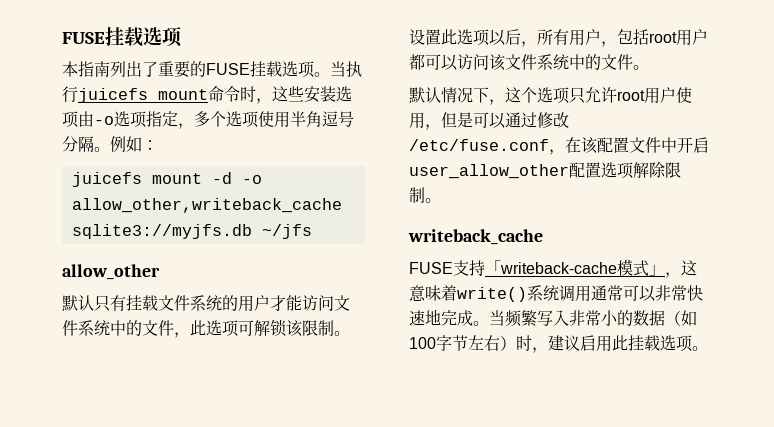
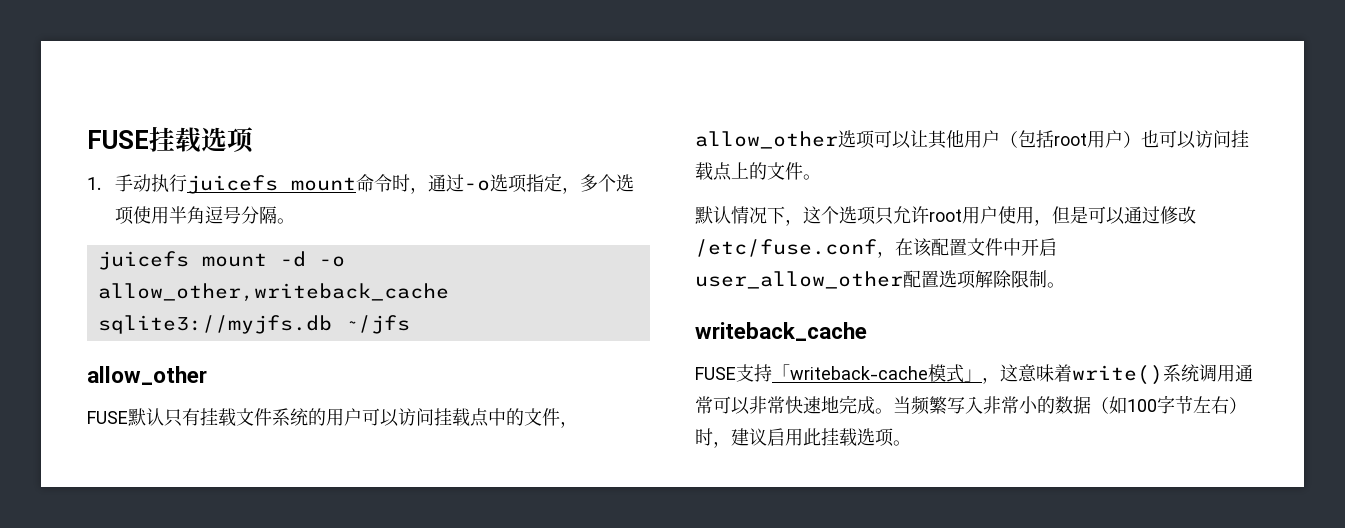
- 本指南列出了重要的FUSE挂载选项。当执行juicefs mount命令时，这些安装选项由-o选项指定，多个选项使用半角逗号分隔。例如：
+ 1.手动执行juicefs mount命令时，通过-o选项指定，多个选项使用半角逗号分隔。
- 默认只有挂载文件系统的用户才能访问文件系统中的文件，此选项可解锁该限制。设置此选项以后，所有用户，包括root用户都可以访问该文件系统中的文件。
+ FUSE默认只有挂载文件系统的用户可以访问挂载点中的文件，allow_other选项可以让其他用户（包括root用户）也可以访问挂载点上的文件。

